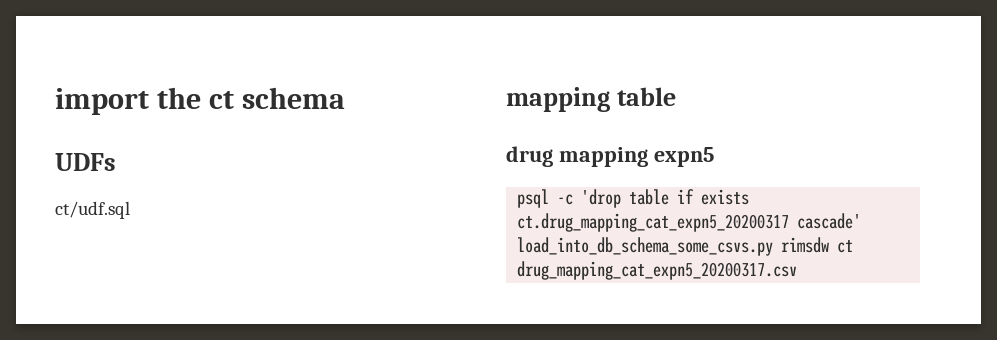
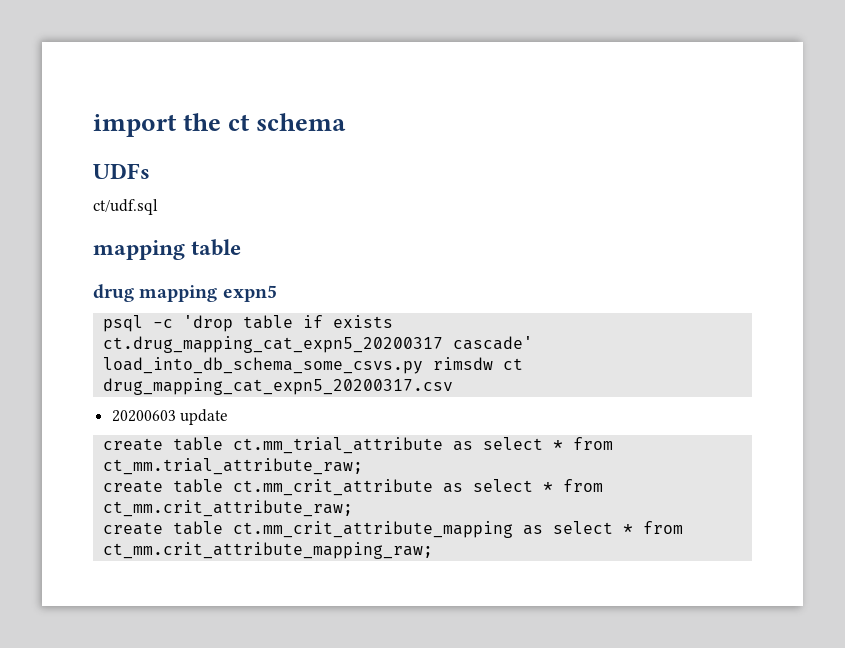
+ 20200603 update
+ create table ct.mm_trial_attribute as select * from ct_mm.trial_attribute_raw;
+ create table ct.mm_crit_attribute as select * from ct_mm.crit_attribute_raw;
+ create table ct.mm_crit_attribute_mapping as select * from ct_mm.crit_attribute_mapping_raw;

